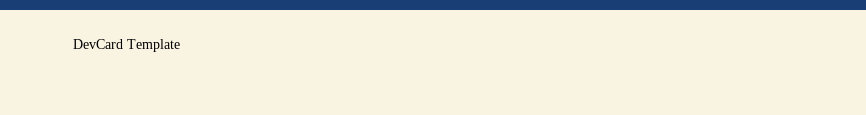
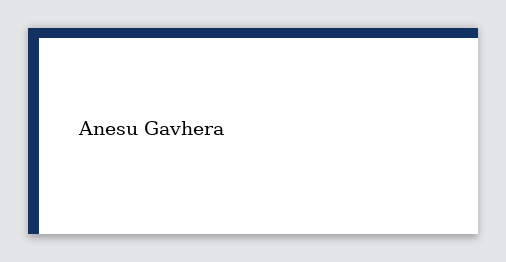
- DevCard Template
+ Anesu Gavhera

